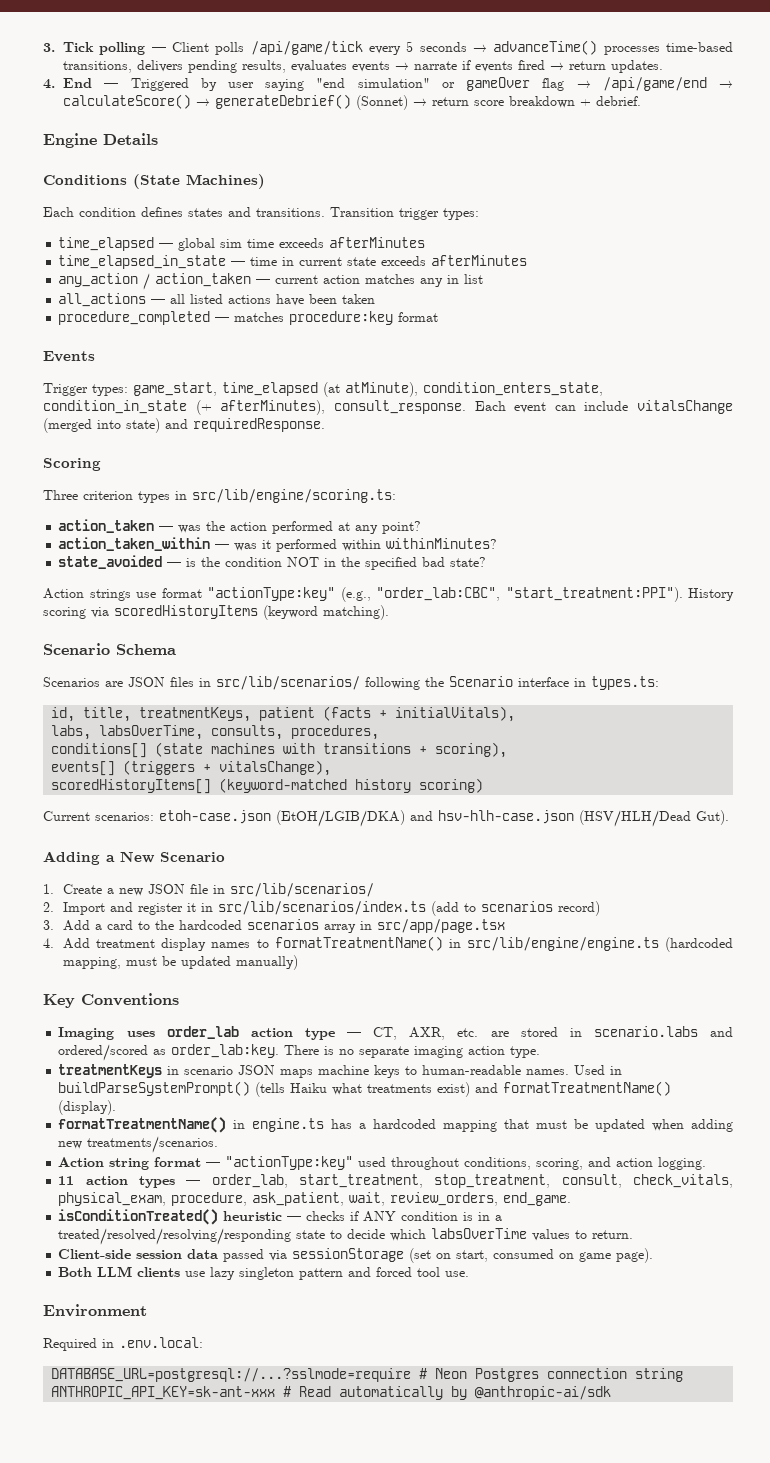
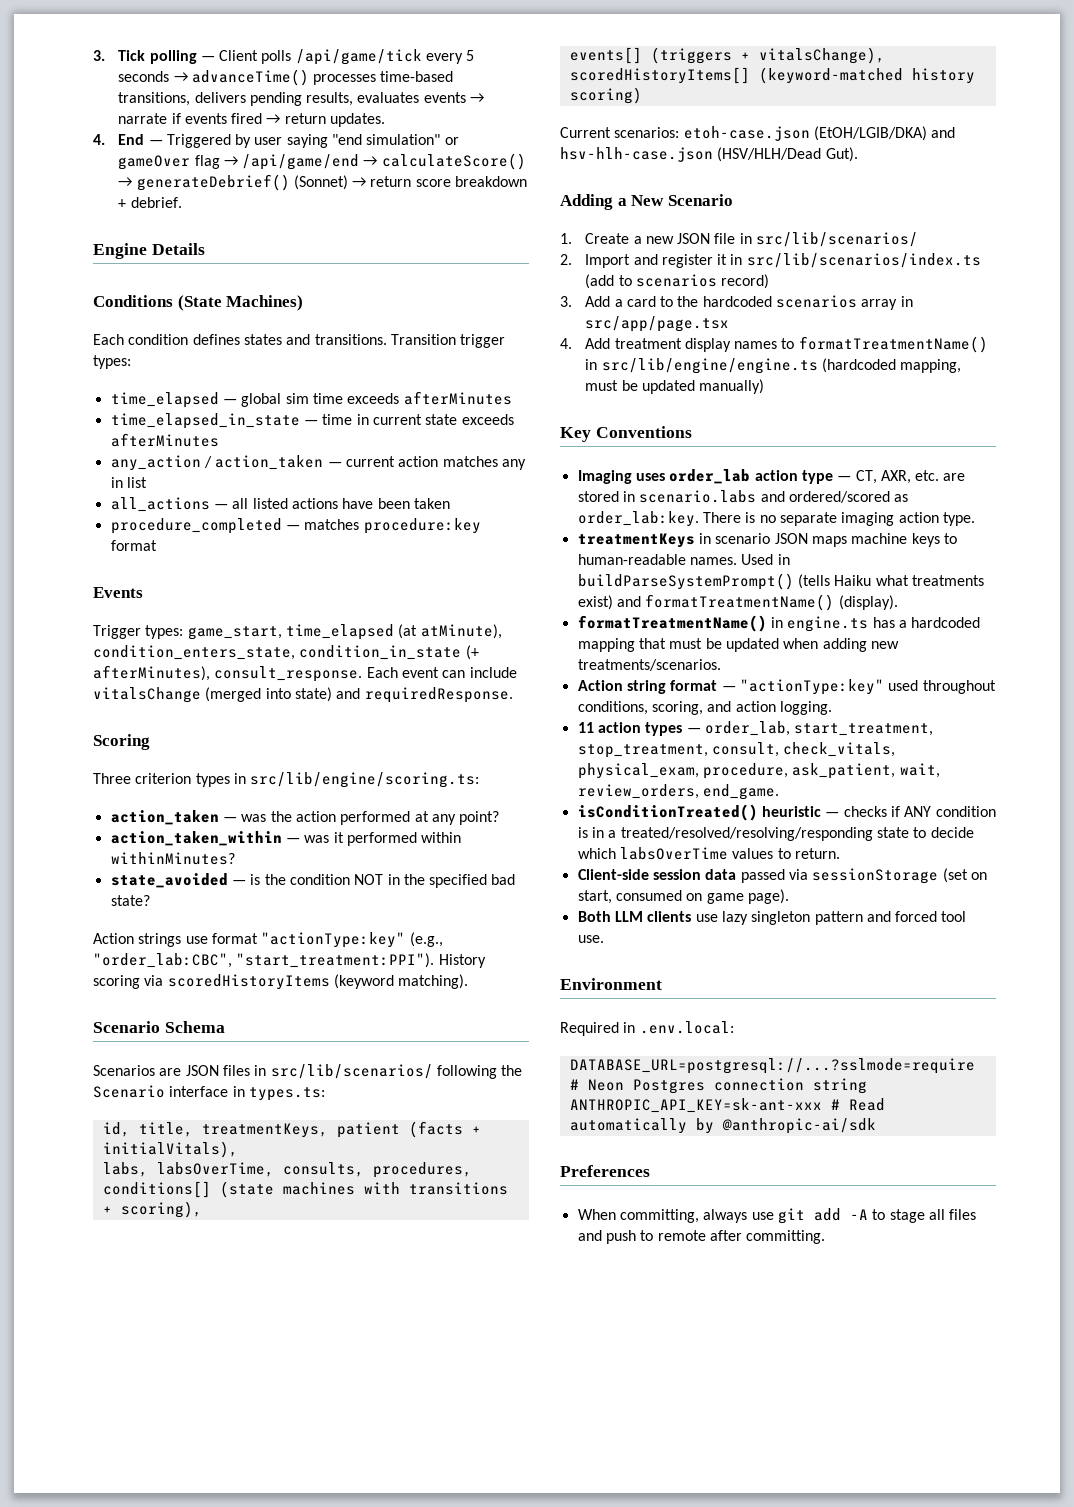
+ Preferences
+ When committing, always use git add -A to stage all files and push to remote after committing.

